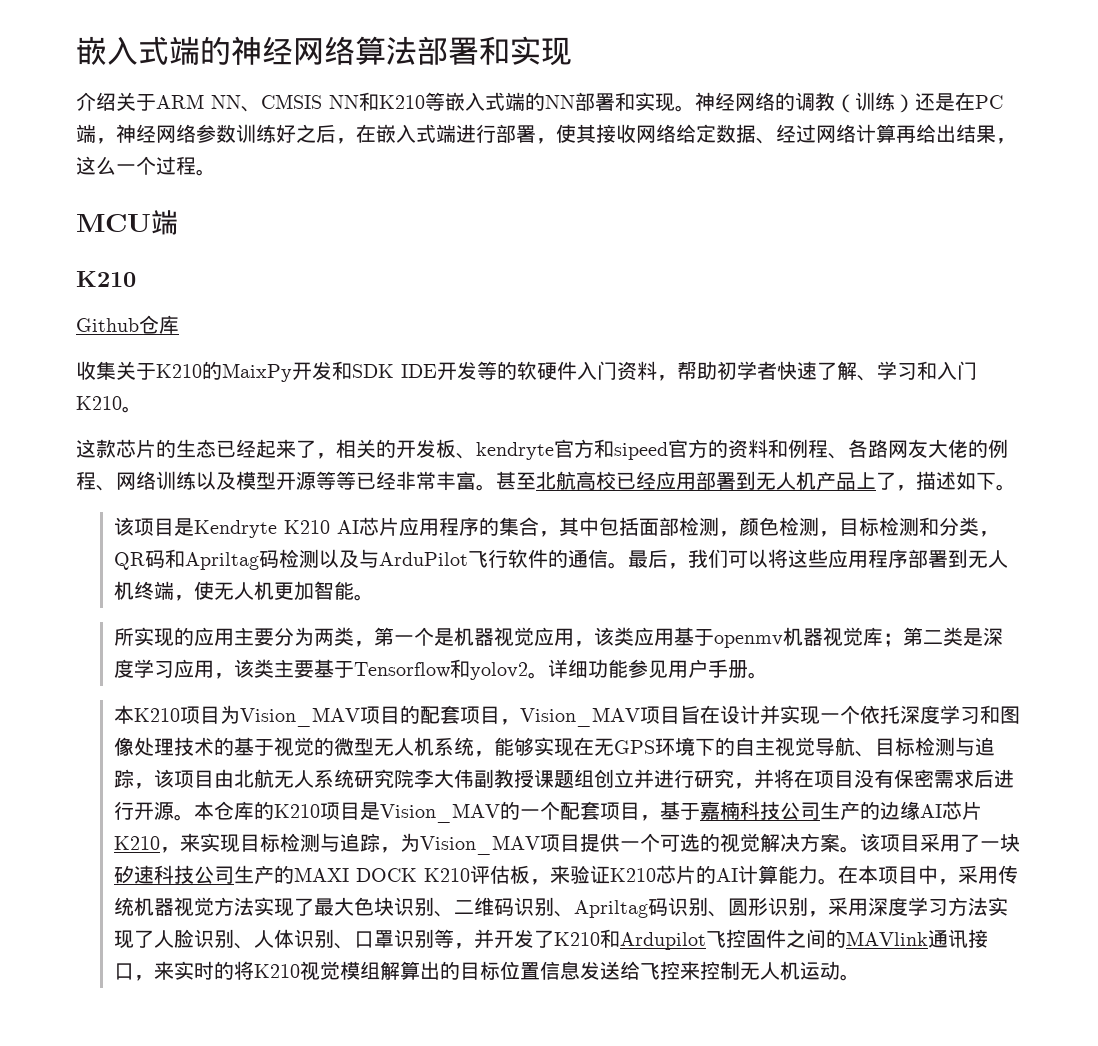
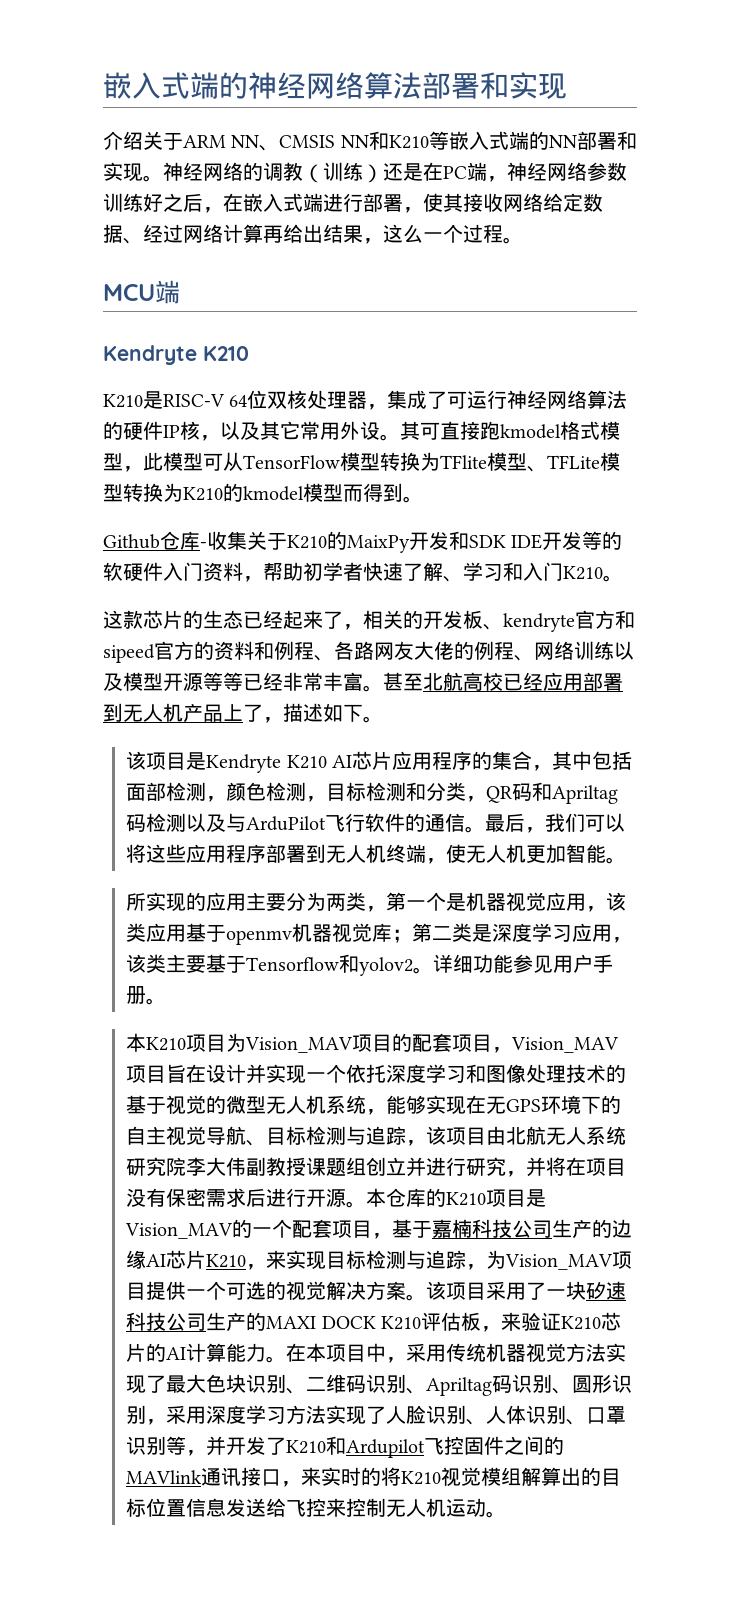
  MCU端
- K210
+ Kendryte K210
+ K210是RISC-V 64位双核处理器，集成了可运行神经网络算法的硬件IP核，以及其它常用外设。其可直接跑kmodel格式模型，此模型可从TensorFlow模型转换为TFlite模型、TFLite模型转换为K210的kmodel模型而得到。
- Github仓库
- 收集关于K210的MaixPy开发和SDK IDE开发等的软硬件入门资料，帮助初学者快速了解、学习和入门K210。
+ Github仓库-收集关于K210的MaixPy开发和SDK IDE开发等的软硬件入门资料，帮助初学者快速了解、学习和入门K210。

